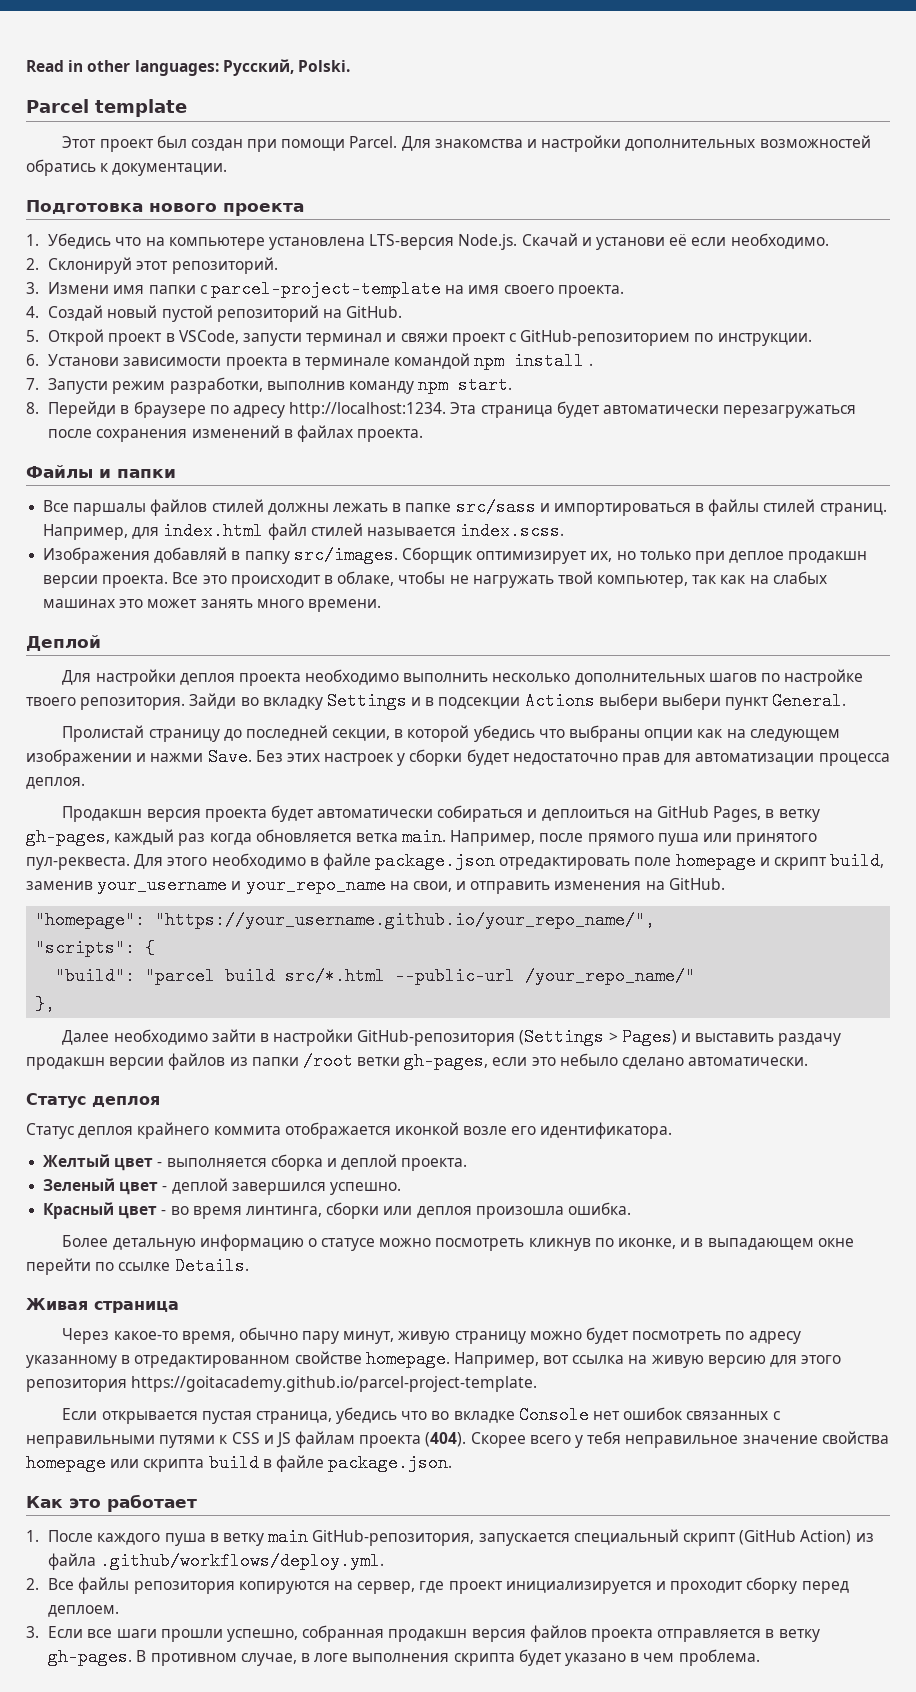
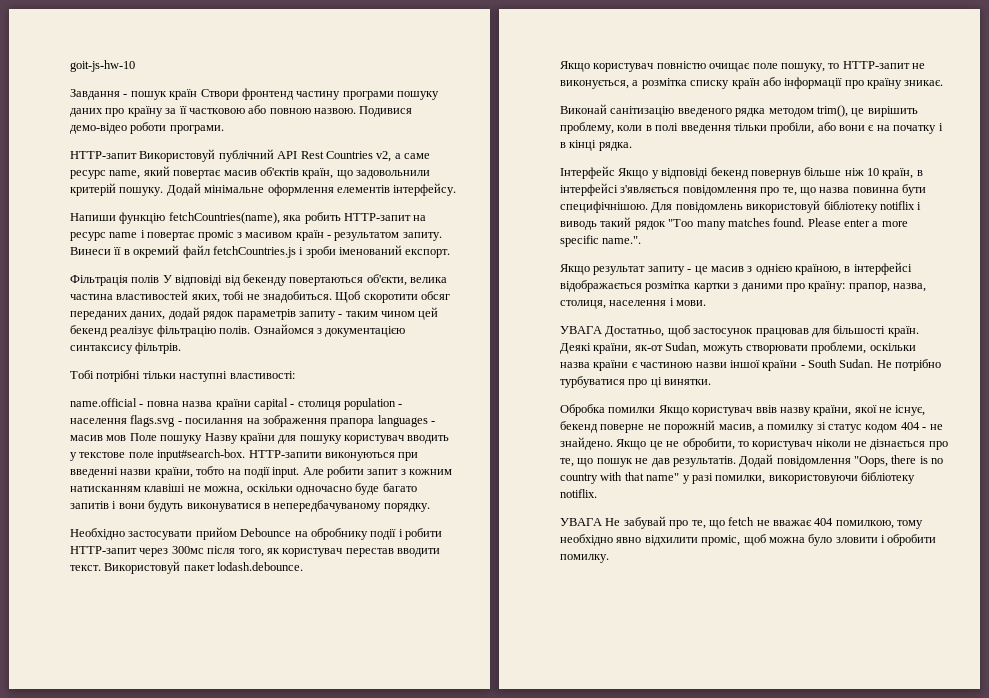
- Read in other languages: Русский, Polski.
- Parcel template
- Этот проект был создан при помощи Parcel. Для знакомства и настройки дополнительных возможностей обратись к документации.
- Подготовка нового проекта
- 1. Убедись что на компьютере установлена LTS-версия Node.js. Скачай и установи её если необходимо.
- 2. Склонируй этот репозиторий.
- 3. Измени имя папки с parcel-project-template на имя своего проекта.
- 4. Создай новый пустой репозиторий на GitHub.
- 5. Открой проект в VSCode, запусти терминал и свяжи проект с GitHub-репозиторием по инструкции.
- 6. Установи зависимости проекта в терминале командой npm install .
- 7. Запусти режим разработки, выполнив команду npm start.
- 8. Перейди в браузере по адресу http://localhost:1234. Эта страница будет автоматически перезагружаться после сохранения изменений в файлах проекта.
- Файлы и папки
- Все паршалы файлов стилей должны лежать в папке src/sass и импортироваться в файлы стилей страниц. Например, для index.html файл стилей называется index.scss.
- Изображения добавляй в папку src/images. Сборщик оптимизирует их, но только при деплое продакшн версии проекта. Все это происходит в облаке, чтобы не нагружать твой компьютер, так как на слабых машинах это может занять много времени.
- Деплой
- Для настройки деплоя проекта необходимо выполнить несколько дополнительных шагов по настройке твоего репозитория. Зайди во вкладку Settings и в подсекции Actions выбери выбери пункт General.
- Пролистай страницу до последней секции, в которой убедись что выбраны опции как на следующем изображении и нажми Save. Без этих настроек у сборки будет недостаточно прав для автоматизации процесса деплоя.
- Продакшн версия проекта будет автоматически собираться и деплоиться на GitHub Pages, в ветку gh-pages, каждый раз когда обновляется ветка main. Например, после прямого пуша или принятого пул-реквеста. Для этого необходимо в файле package.json отредактировать поле homepage и скрипт build, заменив your_username и your_repo_name на свои, и отправить изменения на GitHub.
- "homepage": "https://your_username.github.io/your_repo_name/",
- "scripts": {
- "build": "parcel build src/*.html --public-url /your_repo_name/"
- },
- Далее необходимо зайти в настройки GitHub-репозитория (Settings > Pages) и выставить раздачу продакшн версии файлов из папки /root ветки gh-pages, если это небыло сделано автоматически.
- Статус деплоя
- Статус деплоя крайнего коммита отображается иконкой возле его идентификатора.
- Желтый цвет - выполняется сборка и деплой проекта.
- Зеленый цвет - деплой завершился успешно.
- Красный цвет - во время линтинга, сборки или деплоя произошла ошибка.
- Более детальную информацию о статусе можно посмотреть кликнув по иконке, и в выпадающем окне перейти по ссылке Details.
- Живая страница
- Через какое-то время, обычно пару минут, живую страницу можно будет посмотреть по адресу указанному в отредактированном свойстве homepage. Например, вот ссылка на живую версию для этого репозитория https://goitacademy.github.io/parcel-project-template.
- Если открывается пустая страница, убедись что во вкладке Console нет ошибок связанных с неправильными путями к CSS и JS файлам проекта (404). Скорее всего у тебя неправильное значение свойства homepage или скрипта build в файле package.json.
- Как это работает
- 1. После каждого пуша в ветку main GitHub-репозитория, запускается специальный скрипт (GitHub Action) из файла .github/workflows/deploy.yml.
- 2. Все файлы репозитория копируются на сервер, где проект инициализируется и проходит сборку перед деплоем.
- 3. Если все шаги прошли успешно, собранная продакшн версия файлов проекта отправляется в ветку gh-pages. В противном случае, в логе выполнения скрипта будет указано в чем проблема.
+ goit-js-hw-10
+ Завдання - пошук країн Створи фронтенд частину програми пошуку даних про країну за її частковою або повною назвою. Подивися демо-відео роботи програми.
+ HTTP-запит Використовуй публічний API Rest Countries v2, а саме ресурс name, який повертає масив об'єктів країн, що задовольнили критерій пошуку. Додай мінімальне оформлення елементів інтерфейсу.
+ Напиши функцію fetchCountries(name), яка робить HTTP-запит на ресурс name і повертає проміс з масивом країн - результатом запиту. Винеси її в окремий файл fetchCountries.js і зроби іменований експорт.
+ Фільтрація полів У відповіді від бекенду повертаються об'єкти, велика частина властивостей яких, тобі не знадобиться. Щоб скоротити обсяг переданих даних, додай рядок параметрів запиту - таким чином цей бекенд реалізує фільтрацію полів. Ознайомся з документацією синтаксису фільтрів.
+ Тобі потрібні тільки наступні властивості:
+ name.official - повна назва країни capital - столиця population - населення flags.svg - посилання на зображення прапора languages - масив мов Поле пошуку Назву країни для пошуку користувач вводить у текстове поле input#search-box. HTTP-запити виконуються при введенні назви країни, тобто на події input. Але робити запит з кожним натисканням клавіші не можна, оскільки одночасно буде багато запитів і вони будуть виконуватися в непередбачуваному порядку.
+ Необхідно застосувати прийом Debounce на обробнику події і робити HTTP-запит через 300мс після того, як користувач перестав вводити текст. Використовуй пакет lodash.debounce.
+ Якщо користувач повністю очищає поле пошуку, то HTTP-запит не виконується, а розмітка списку країн або інформації про країну зникає.
+ Виконай санітизацію введеного рядка методом trim(), це вирішить проблему, коли в полі введення тільки пробіли, або вони є на початку і в кінці рядка.
+ Інтерфейс Якщо у відповіді бекенд повернув більше ніж 10 країн, в інтерфейсі з'являється повідомлення про те, що назва повинна бути специфічнішою. Для повідомлень використовуй бібліотеку notiflix і виводь такий рядок "Too many matches found. Please enter a more specific name.".
+ Якщо результат запиту - це масив з однією країною, в інтерфейсі відображається розмітка картки з даними про країну: прапор, назва, столиця, населення і мови.
+ УВАГА Достатньо, щоб застосунок працював для більшості країн. Деякі країни, як-от Sudan, можуть створювати проблеми, оскільки назва країни є частиною назви іншої країни - South Sudan. Не потрібно турбуватися про ці винятки.
+ Обробка помилки Якщо користувач ввів назву країни, якої не існує, бекенд поверне не порожній масив, а помилку зі статус кодом 404 - не знайдено. Якщо це не обробити, то користувач ніколи не дізнається про те, що пошук не дав результатів. Додай повідомлення "Oops, there is no country with that name" у разі помилки, використовуючи бібліотеку notiflix.
+ УВАГА Не забувай про те, що fetch не вважає 404 помилкою, тому необхідно явно відхилити проміс, щоб можна було зловити і обробити помилку.

